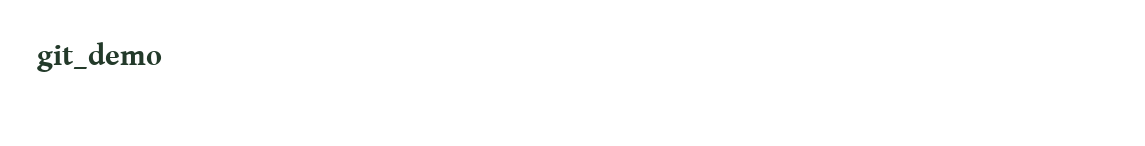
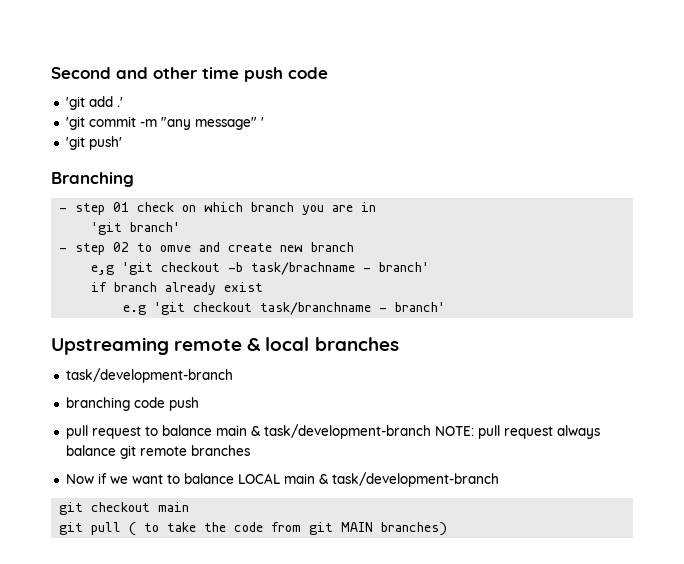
- git_demo
+ Second and other time push code
+ 'git add .'
+ 'git commit -m "any message" '
+ 'git push'
+ Branching
+ - step 01 check on which branch you are in
+ 'git branch'
+ - step 02 to omve and create new branch
+ e,g 'git checkout -b task/brachname - branch'
+ if branch already exist
+ e.g 'git checkout task/branchname - branch'
+ Upstreaming remote & local branches
+ task/development-branch
+ branching code push
+ pull request to balance main & task/development-branch NOTE: pull request always balance git remote branches
+ Now if we want to balance LOCAL main & task/development-branch
+ git checkout main
+ git pull ( to take the code from git MAIN branches)

